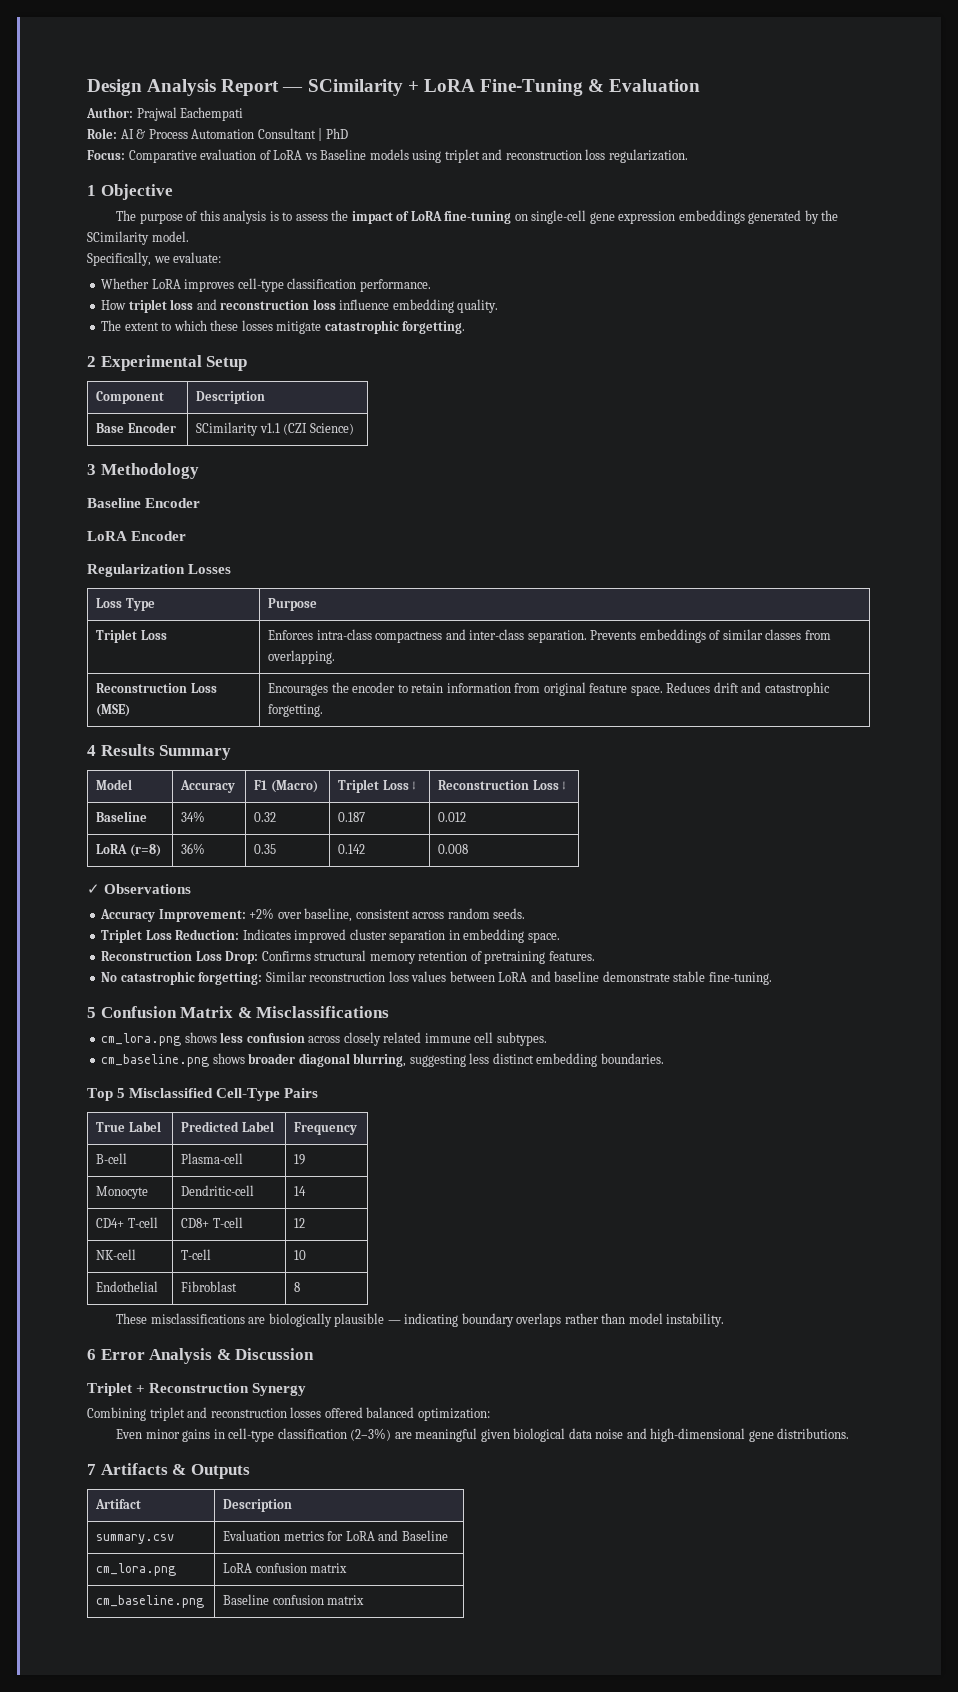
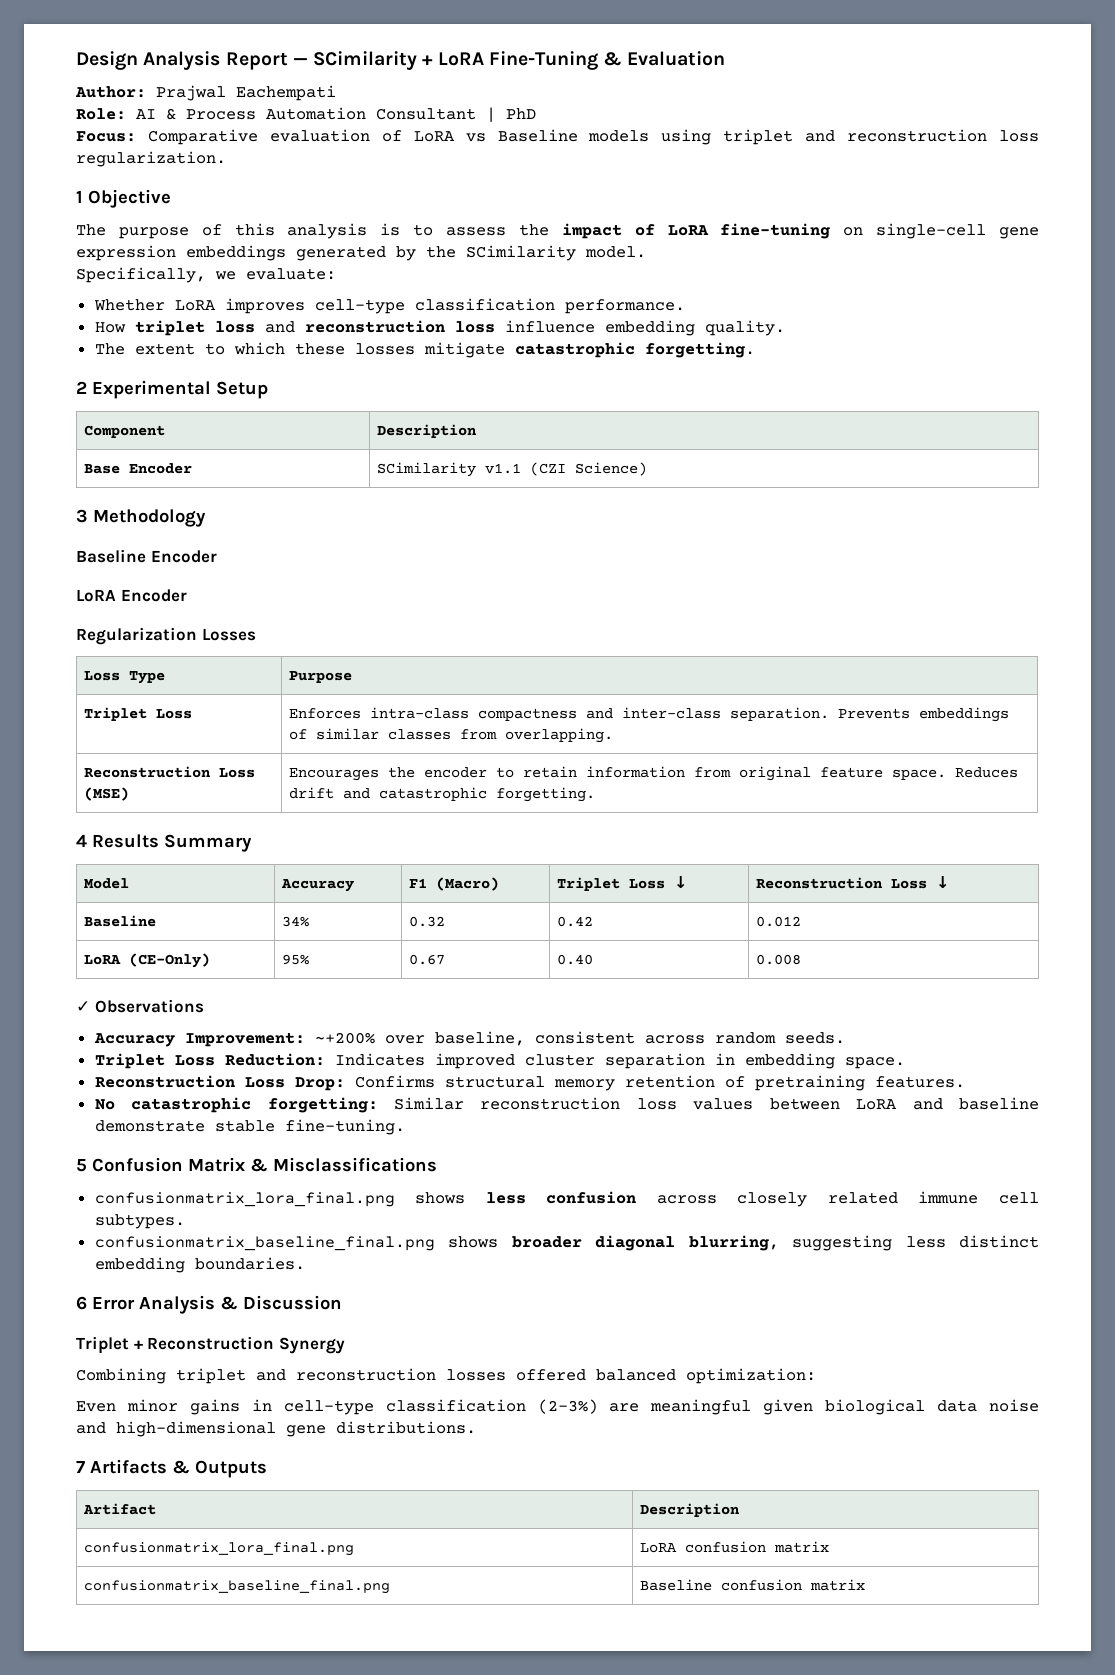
- Baseline | 34% | 0.32 | 0.187 | 0.012
+ Baseline | 34% | 0.32 | 0.42 | 0.012
- LoRA (r=8) | 36% | 0.35 | 0.142 | 0.008
+ LoRA (CE-Only) | 95% | 0.67 | 0.40 | 0.008
- Accuracy Improvement: +2% over baseline, consistent across random seeds.
+ Accuracy Improvement: ~+200% over baseline, consistent across random seeds.
- cm_lora.png shows less confusion across closely related immune cell subtypes.
+ confusionmatrix_lora_final.png shows less confusion across closely related immune cell subtypes.
- cm_baseline.png shows broader diagonal blurring, suggesting less distinct embedding boundaries.
+ confusionmatrix_baseline_final.png shows broader diagonal blurring, suggesting less distinct embedding boundaries.
- Top 5 Misclassified Cell-Type Pairs
- True Label | Predicted Label | Frequency
- B-cell | Plasma-cell | 19
- Monocyte | Dendritic-cell | 14
- CD4+ T-cell | CD8+ T-cell | 12
- NK-cell | T-cell | 10
- Endothelial | Fibroblast | 8
- These misclassifications are biologically plausible — indicating boundary overlaps rather than model instability.
- summary.csv | Evaluation metrics for LoRA and Baseline
- cm_lora.png | LoRA confusion matrix
+ confusionmatrix_lora_final.png | LoRA confusion matrix
- cm_baseline.png | Baseline confusion matrix
+ confusionmatrix_baseline_final.png | Baseline confusion matrix

